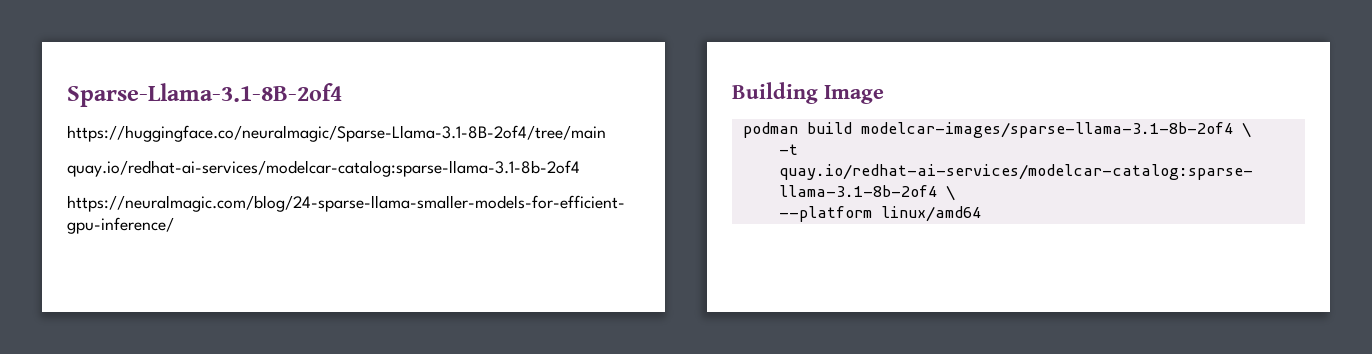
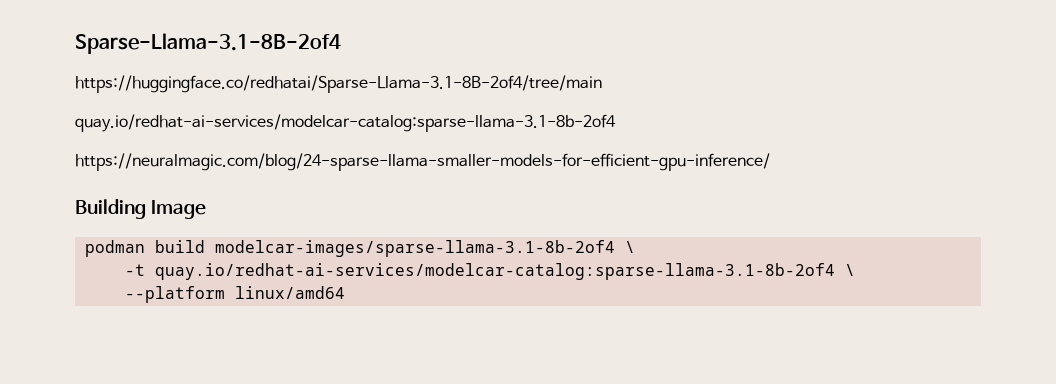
- https://huggingface.co/neuralmagic/Sparse-Llama-3.1-8B-2of4/tree/main
+ https://huggingface.co/redhatai/Sparse-Llama-3.1-8B-2of4/tree/main

